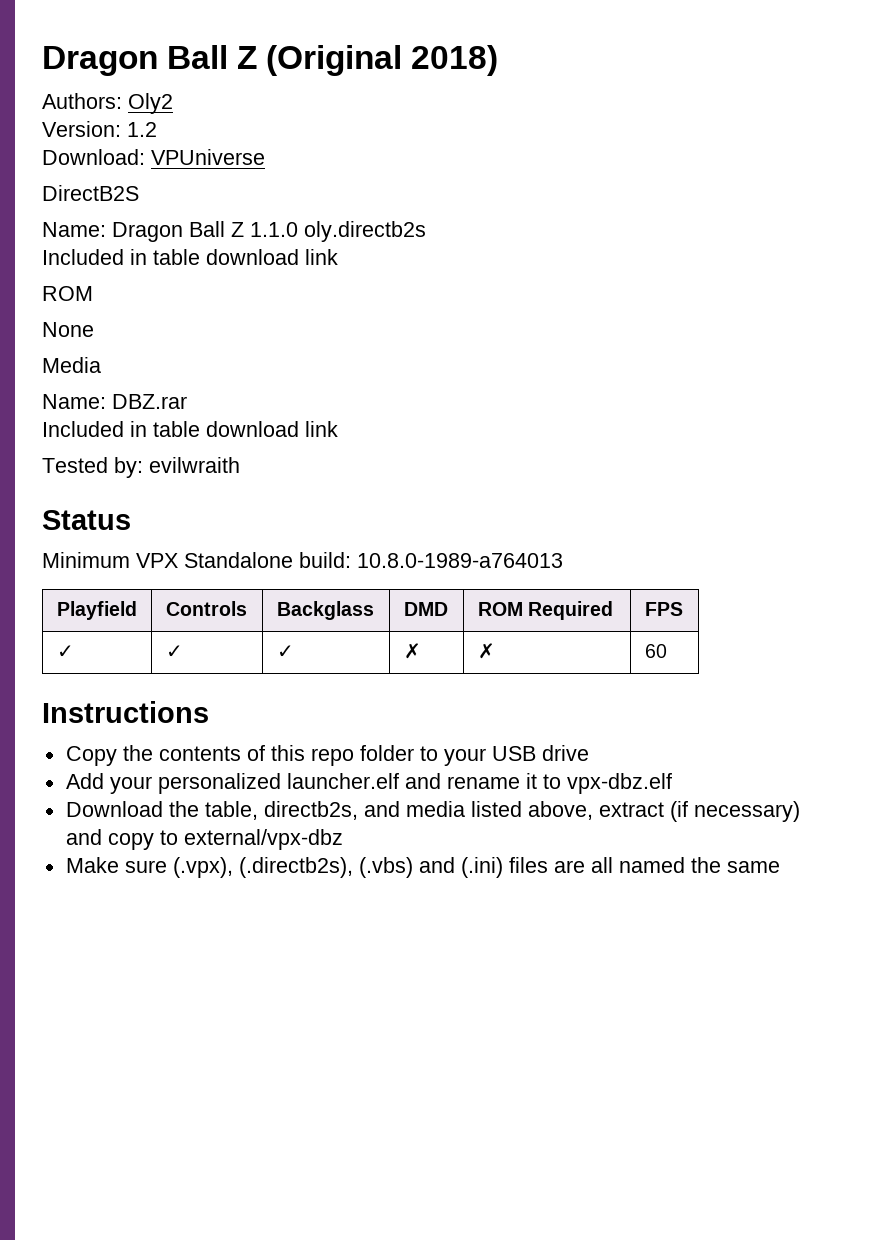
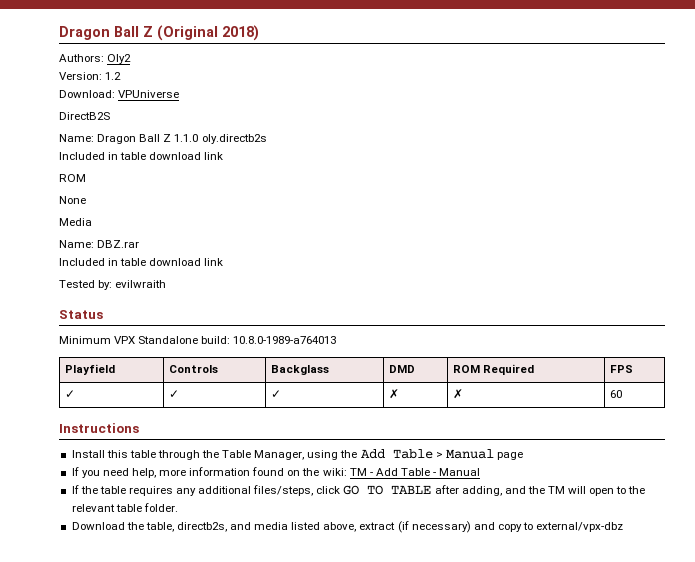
- Copy the contents of this repo folder to your USB drive
- Add your personalized launcher.elf and rename it to vpx-dbz.elf
+ Install this table through the Table Manager, using the Add Table > Manual page
+ If you need help, more information found on the wiki: TM - Add Table - Manual
+ If the table requires any additional files/steps, click GO TO TABLE after adding, and the TM will open to the relevant table folder.
- Make sure (.vpx), (.directb2s), (.vbs) and (.ini) files are all named the same

